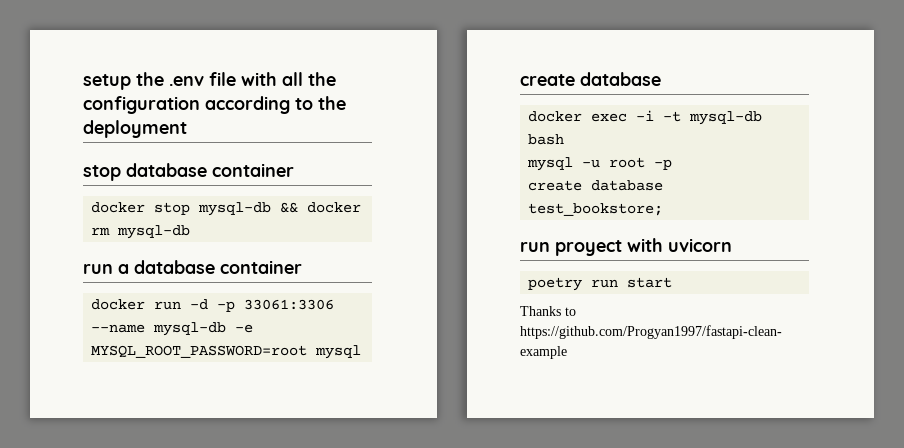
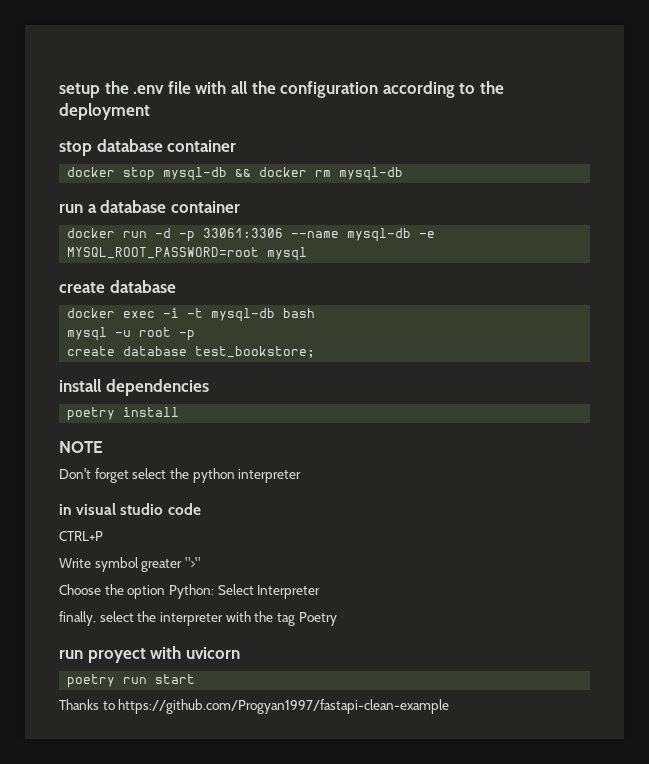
+ install dependencies
+ poetry install
+ NOTE
+ Don't forget select the python interpreter
+ in visual studio code
+ CTRL+P
+ Write symbol greater ">"
+ Choose the option Python: Select Interpreter
+ finally, select the interpreter with the tag Poetry

